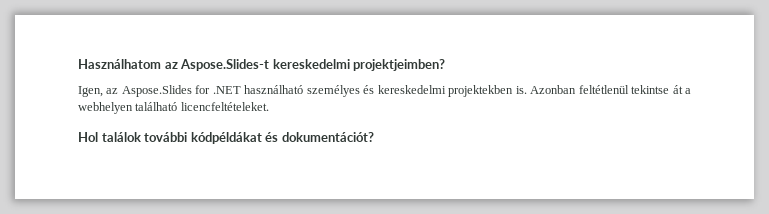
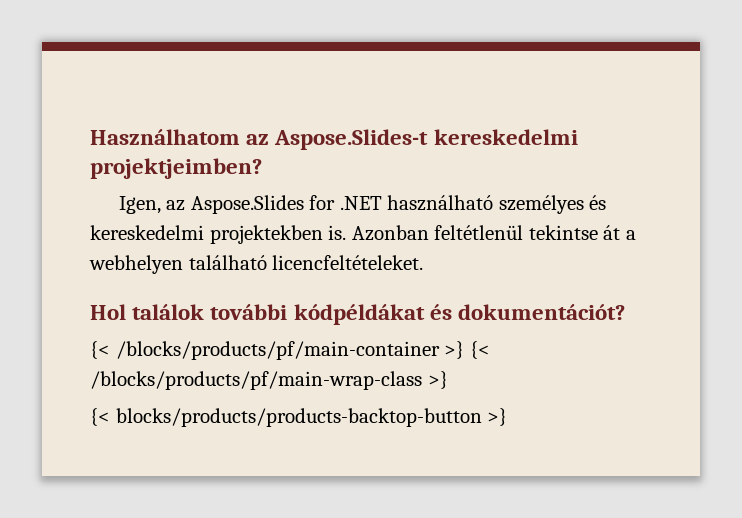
+ {< /blocks/products/pf/main-container >} {< /blocks/products/pf/main-wrap-class >}
+ {< blocks/products/products-backtop-button >}

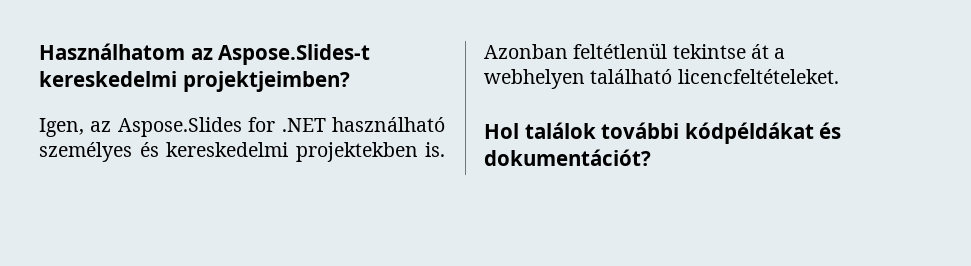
- {< /blocks/products/pf/main-container >} {< /blocks/products/pf/main-wrap-class >}
- {< blocks/products/products-backtop-button >}

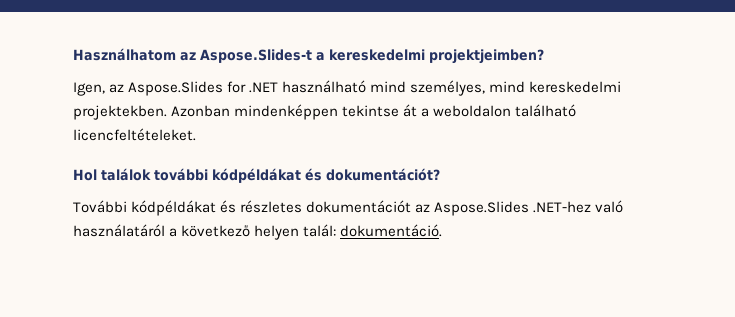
- Használhatom az Aspose.Slides-t kereskedelmi projektjeimben?
+ Használhatom az Aspose.Slides-t a kereskedelmi projektjeimben?
- Igen, az Aspose.Slides for .NET használható személyes és kereskedelmi projektekben is. Azonban feltétlenül tekintse át a webhelyen található licencfeltételeket.
+ Igen, az Aspose.Slides for .NET használható mind személyes, mind kereskedelmi projektekben. Azonban mindenképpen tekintse át a weboldalon található licencfeltételeket.
+ További kódpéldákat és részletes dokumentációt az Aspose.Slides .NET-hez való használatáról a következő helyen talál: dokumentáció.

